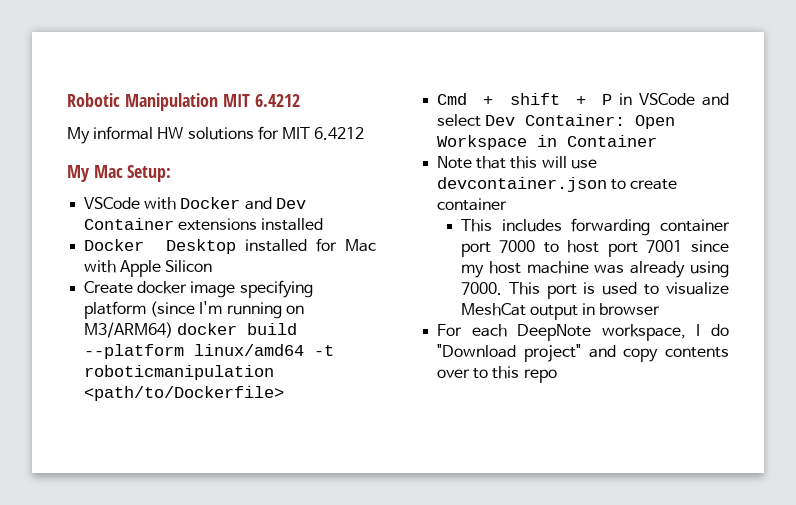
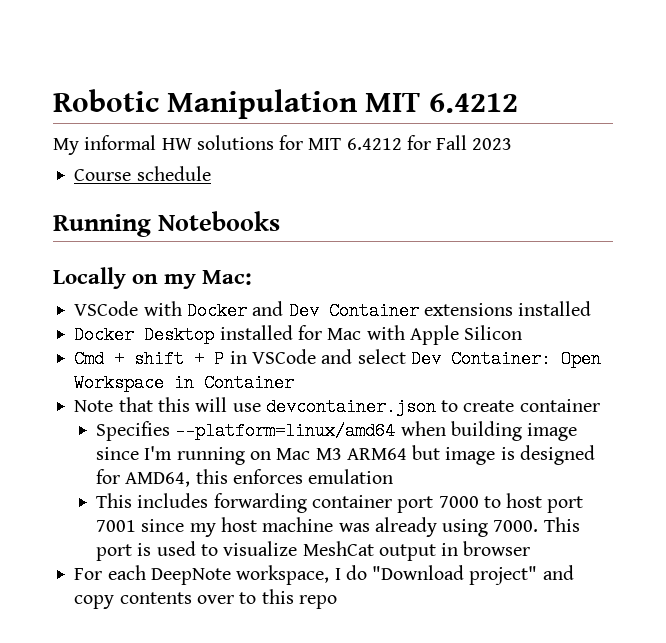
- My informal HW solutions for MIT 6.4212
- My Mac Setup:
+ My informal HW solutions for MIT 6.4212 for Fall 2023
+ Course schedule
+ Running Notebooks
+ Locally on my Mac:
- Create docker image specifying platform (since I'm running on M3/ARM64) docker build --platform linux/amd64 -t roboticmanipulation <path/to/Dockerfile>
+ Specifies --platform=linux/amd64 when building image since I'm running on Mac M3 ARM64 but image is designed for AMD64, this enforces emulation

